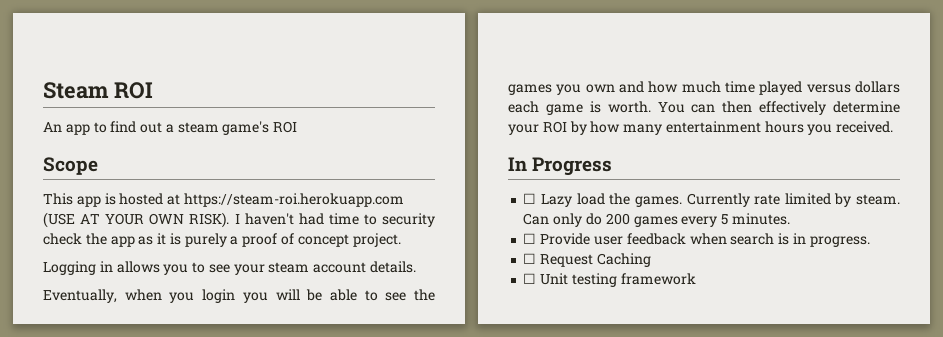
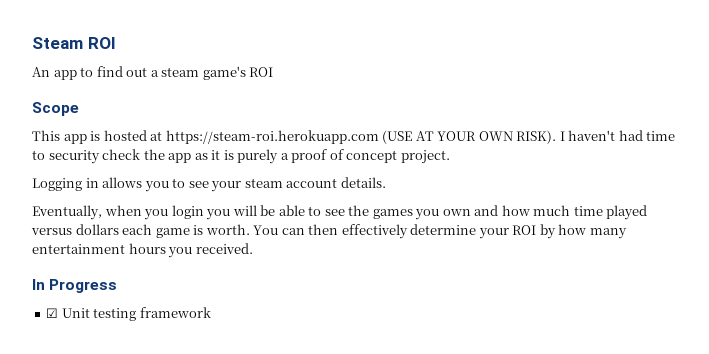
- ☐ Lazy load the games. Currently rate limited by steam. Can only do 200 games every 5 minutes.
- ☐ Provide user feedback when search is in progress.
- ☐ Request Caching
- ☐ Unit testing framework
+ ☑ Unit testing framework

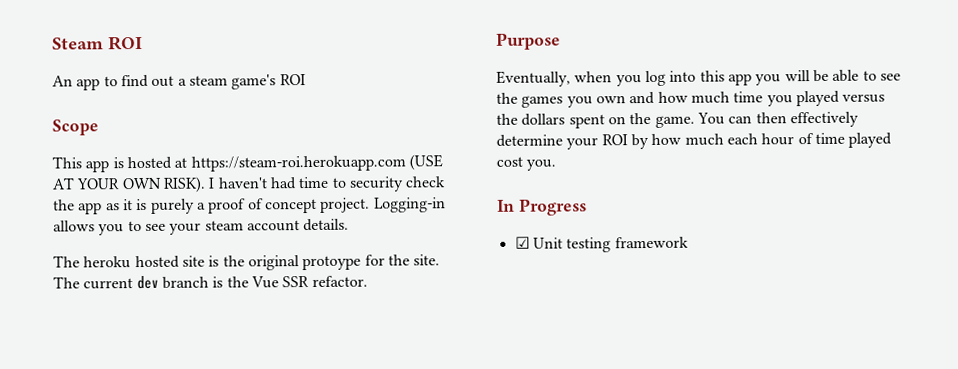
- I haven't had time to security check the app as it is purely a proof of concept project.
- Logging in allows you to see your steam account details.
+ I haven't had time to security check the app as it is purely a proof of concept project. Logging-in allows you to see your steam account details.
+ The heroku hosted site is the original protoype for the site. The current dev branch is the Vue SSR refactor.
+ Purpose
- Eventually, when you login you will be able to see the games you own and how much time played versus dollars each game is worth.
+ Eventually, when you log into this app you will be able to see the games you own and how much time you played versus the dollars spent on the game.
- You can then effectively determine your ROI by how many entertainment hours you received.
+ You can then effectively determine your ROI by how much each hour of time played cost you.

